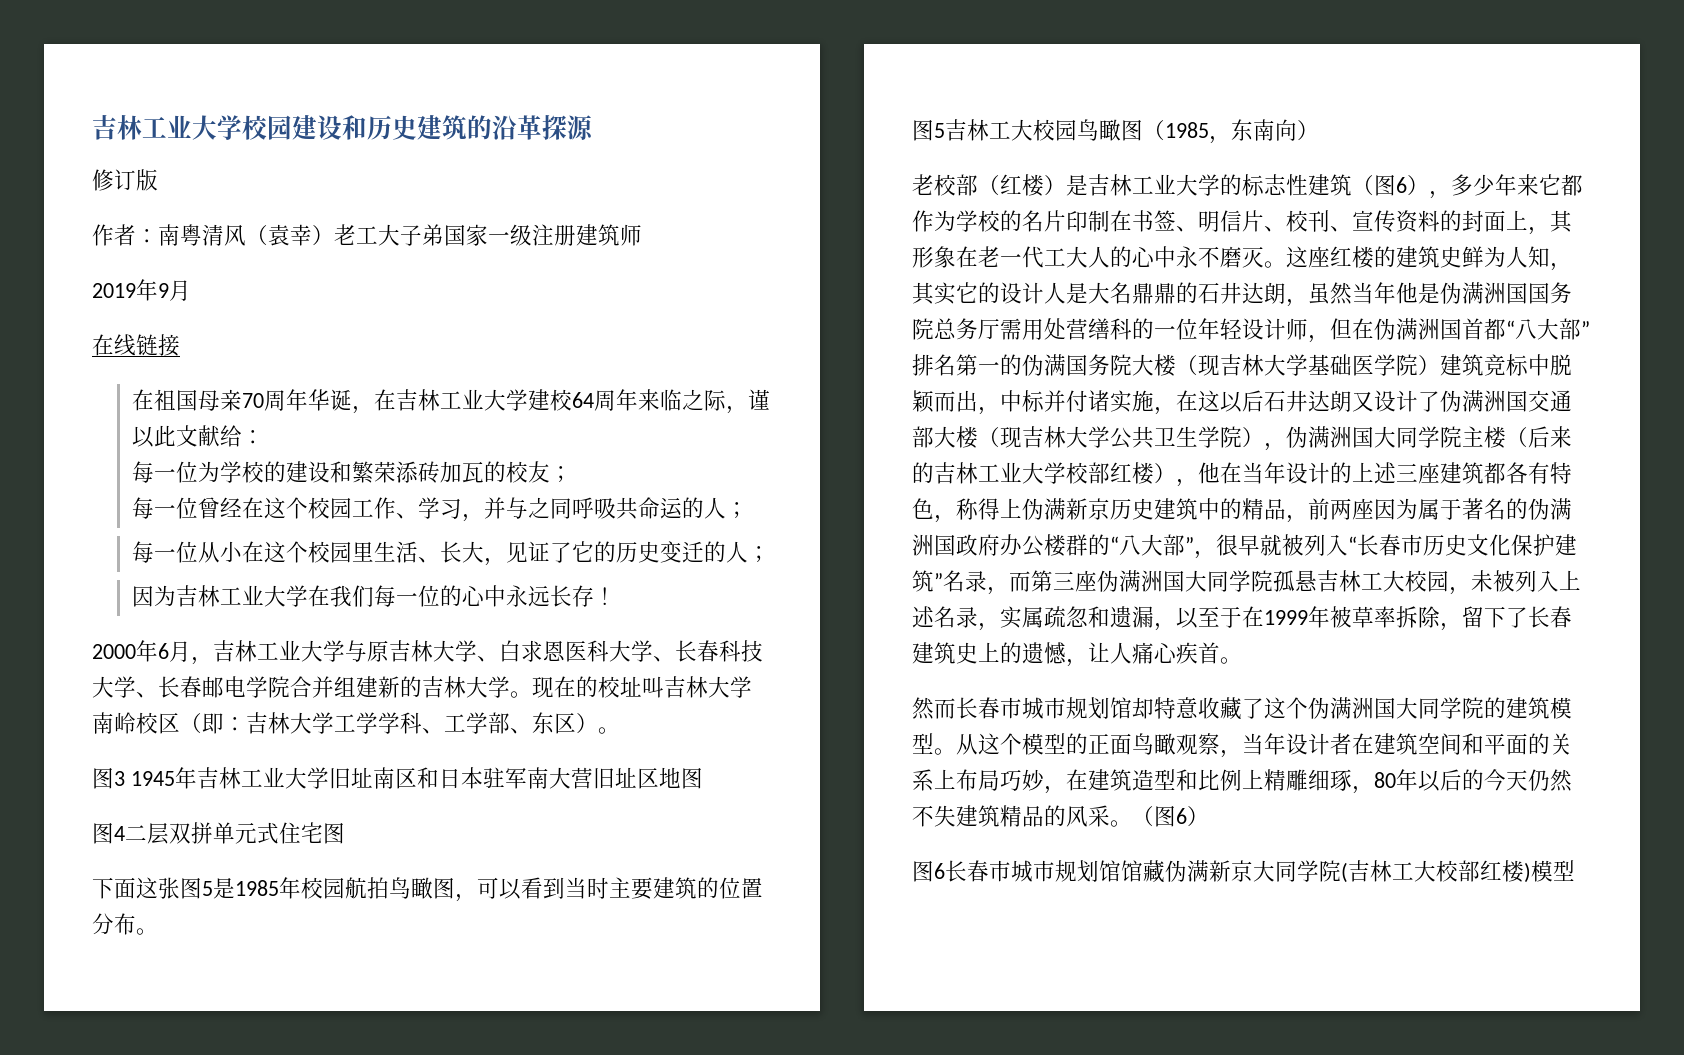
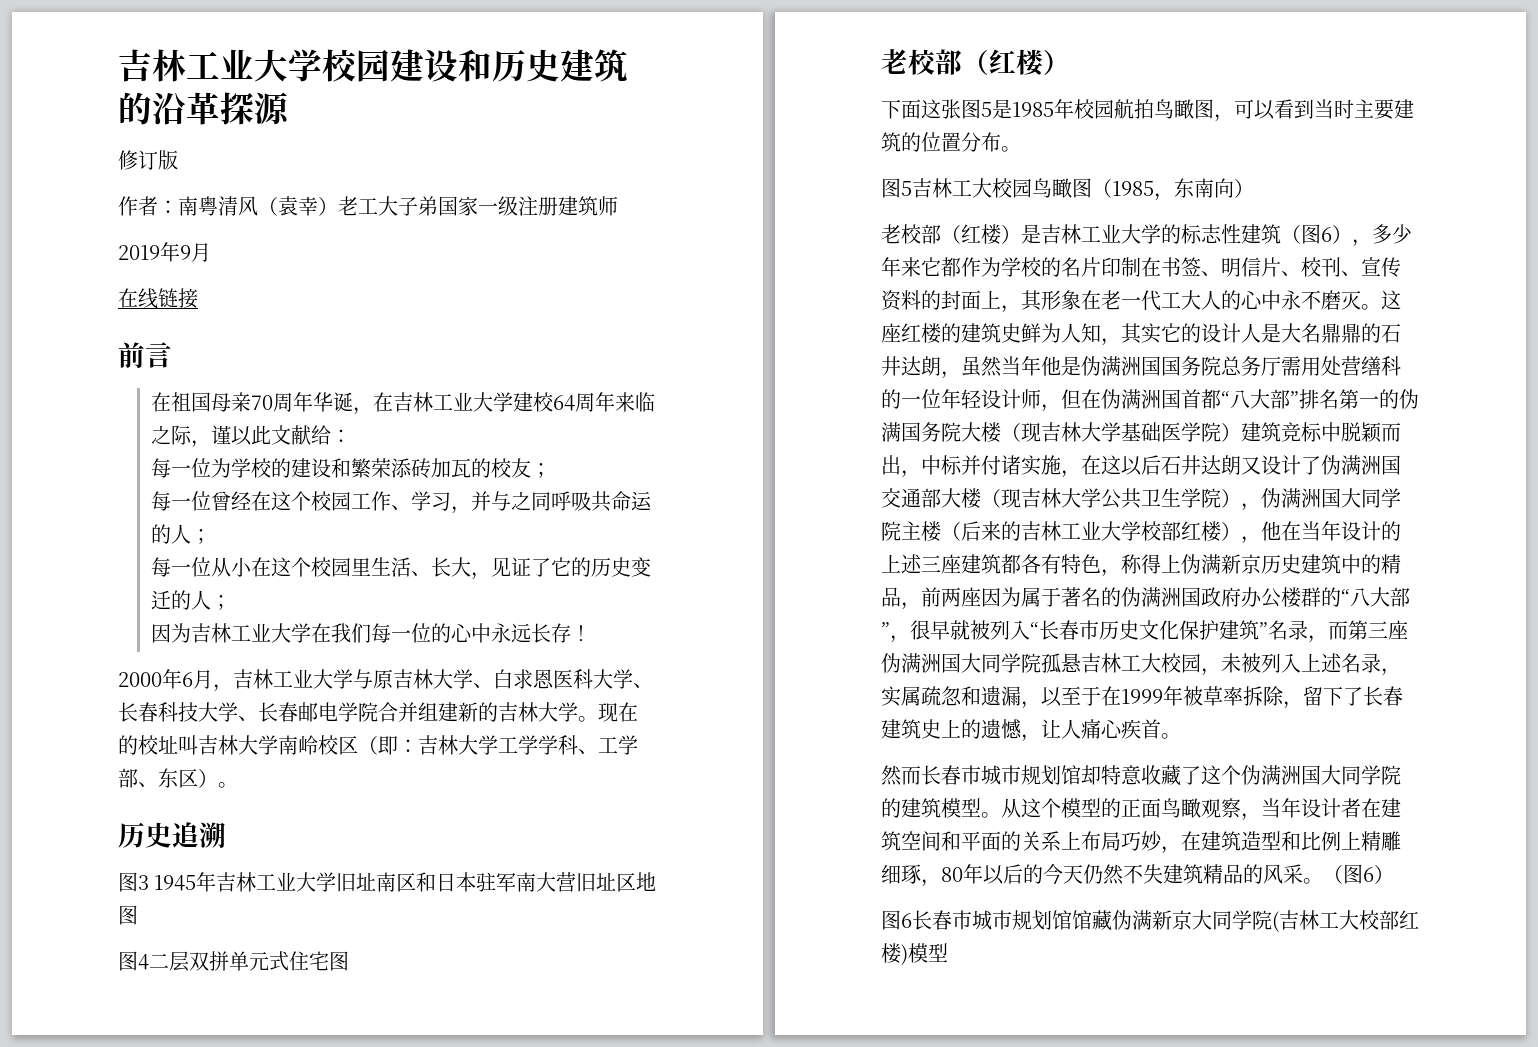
+ 前言
+ 历史追溯
  图4二层双拼单元式住宅图
+ 老校部（红楼）

